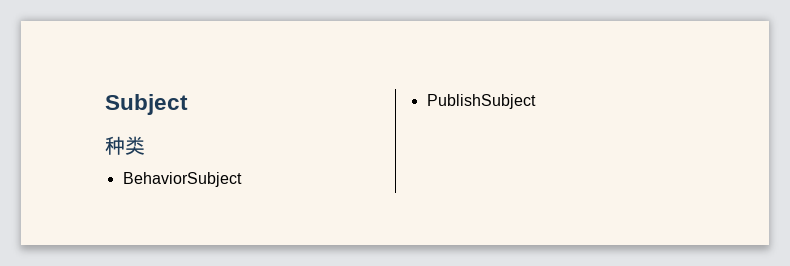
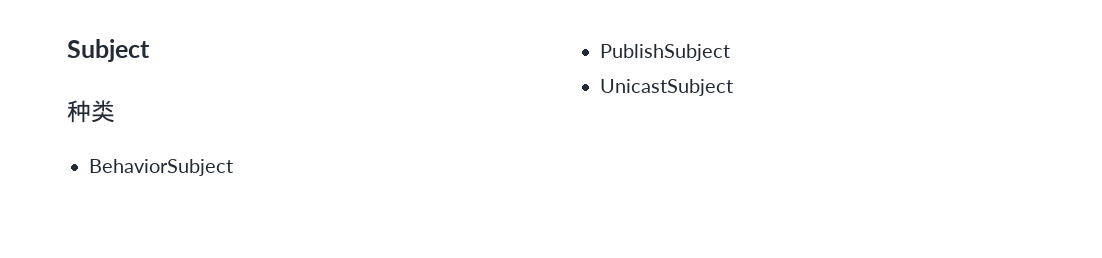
+ UnicastSubject

